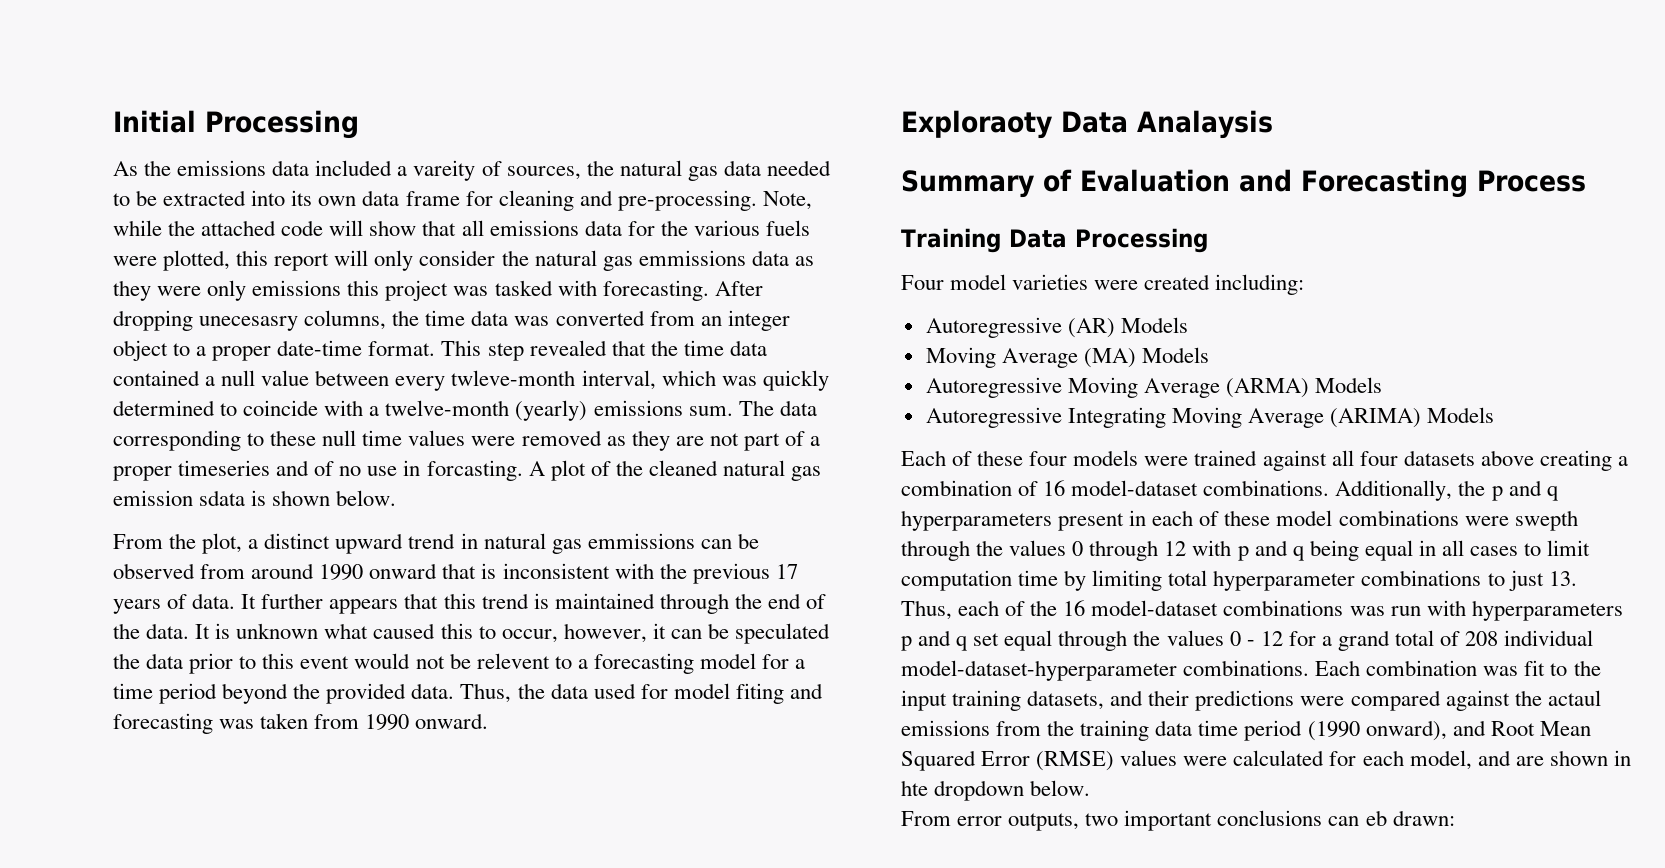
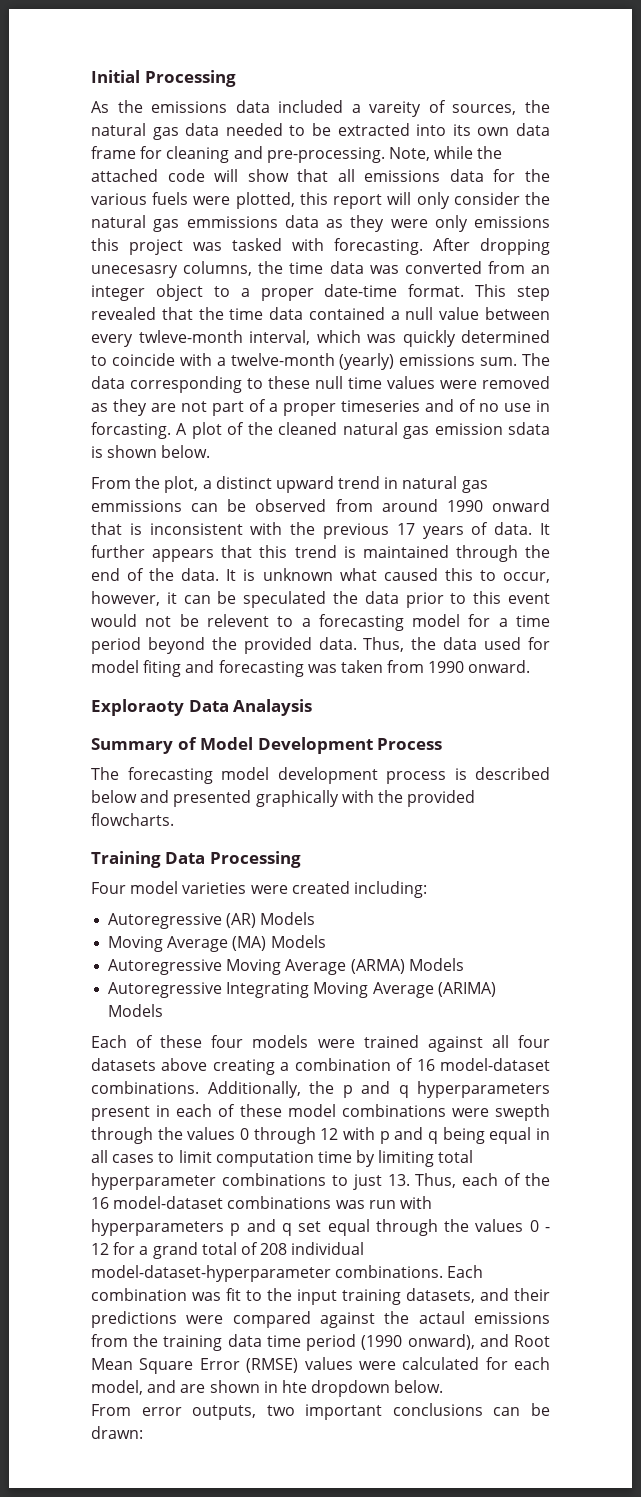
- Summary of Evaluation and Forecasting Process
+ Summary of Model Development Process
+ The forecasting model development process is described below and presented graphically with the provided flowcharts.
- Each combination was fit to the input training datasets, and their predictions were compared against the actaul emissions from the training data time period (1990 onward), and Root Mean Squared Error (RMSE) values were calculated for each model, and are shown in hte dropdown below.
+ Each combination was fit to the input training datasets, and their predictions were compared against the actaul emissions from the training data time period (1990 onward), and Root Mean Square Error (RMSE) values were calculated for each model, and are shown in hte dropdown below.
- From error outputs, two important conclusions can eb drawn:
+ From error outputs, two important conclusions can be drawn:

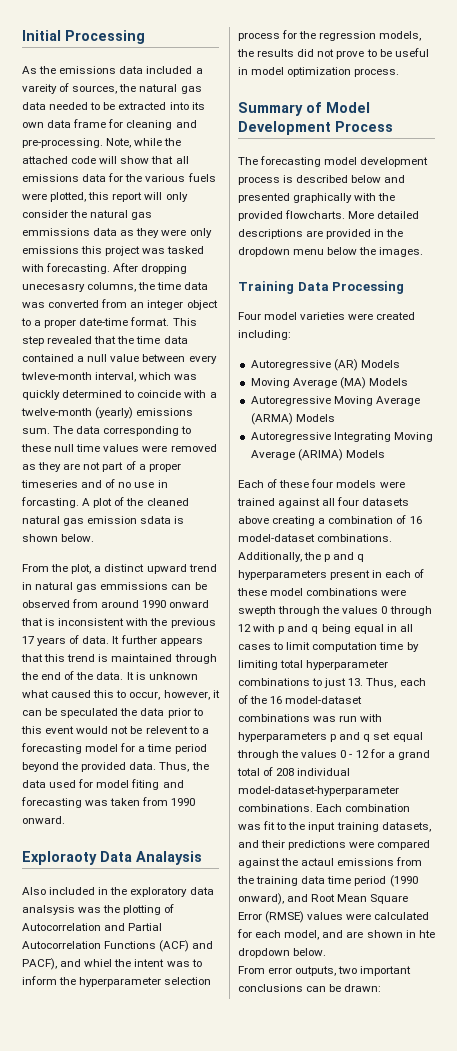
+ Also included in the exploratory data analsysis was the plotting of Autocorrelation and Partial Autocorrelation Functions (ACF) and PACF), and whiel the intent was to inform the hyperparameter selection process for the regression models, the results did not prove to be useful in model optimization process.
+ More detailed descriptions are provided in the dropdown menu below the images.

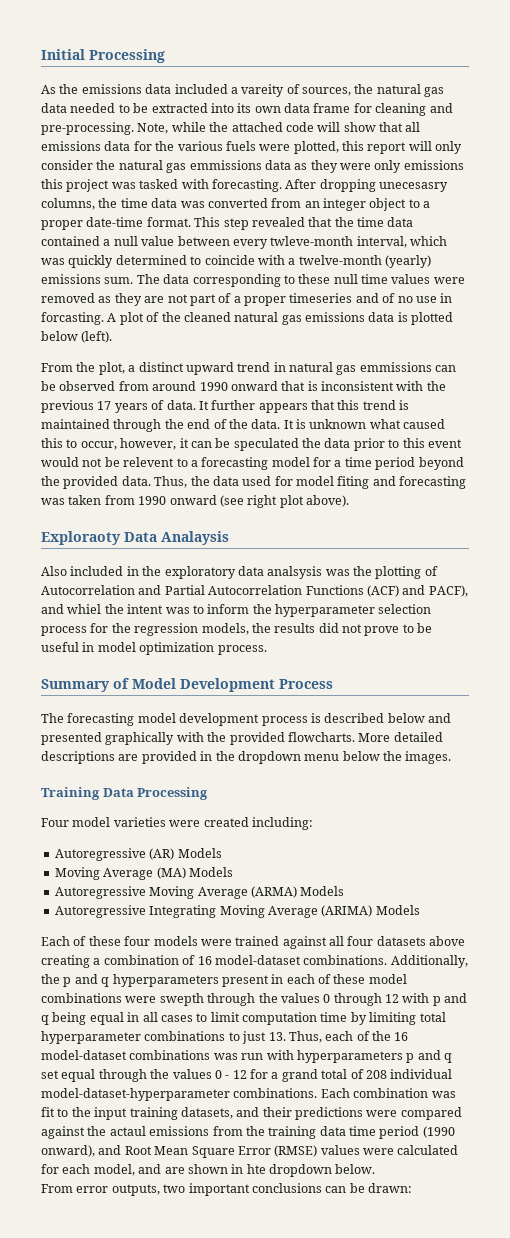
- A plot of the cleaned natural gas emission sdata is shown below.
+ A plot of the cleaned natural gas emissions data is plotted below (left).
- Thus, the data used for model fiting and forecasting was taken from 1990 onward.
+ Thus, the data used for model fiting and forecasting was taken from 1990 onward (see right plot above).

